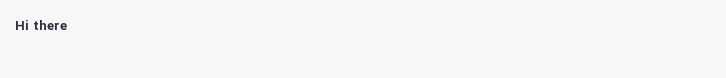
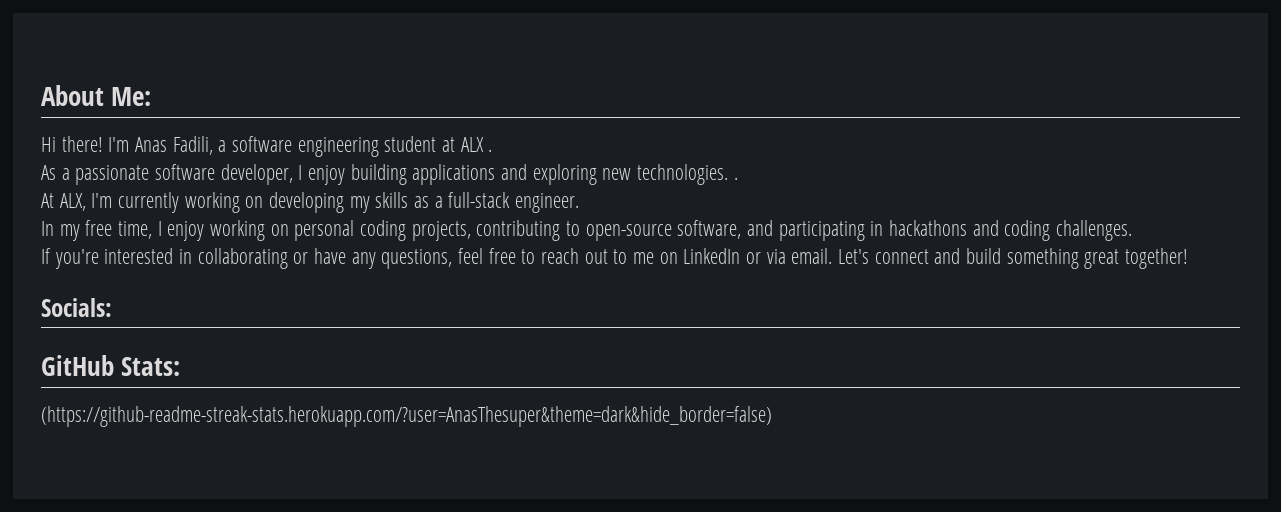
- Hi there
+ About Me:
+ Hi there! I'm Anas Fadili, a software engineering student at ALX .
+ As a passionate software developer, I enjoy building applications and exploring new technologies. .
+ At ALX, I'm currently working on developing my skills as a full-stack engineer.
+ In my free time, I enjoy working on personal coding projects, contributing to open-source software, and participating in hackathons and coding challenges.
+ If you're interested in collaborating or have any questions, feel free to reach out to me on LinkedIn or via email. Let's connect and build something great together!
+ Socials:
+ GitHub Stats:
+ (https://github-readme-streak-stats.herokuapp.com/?user=AnasThesuper&theme=dark&hide_border=false)

